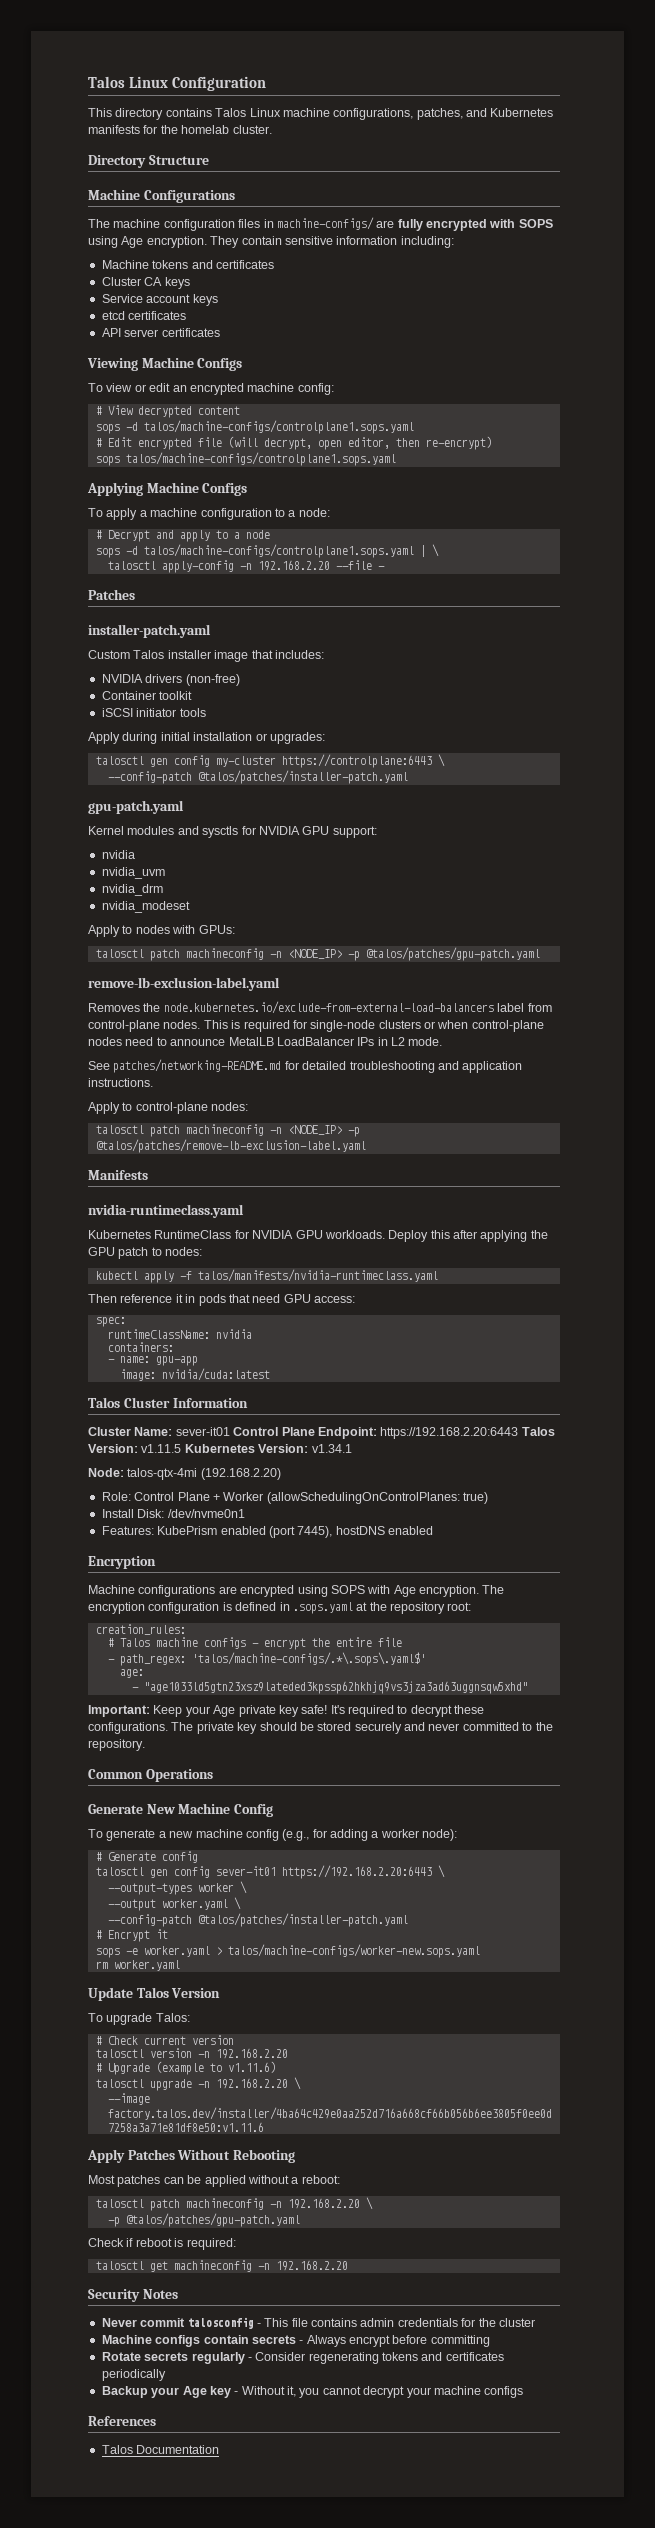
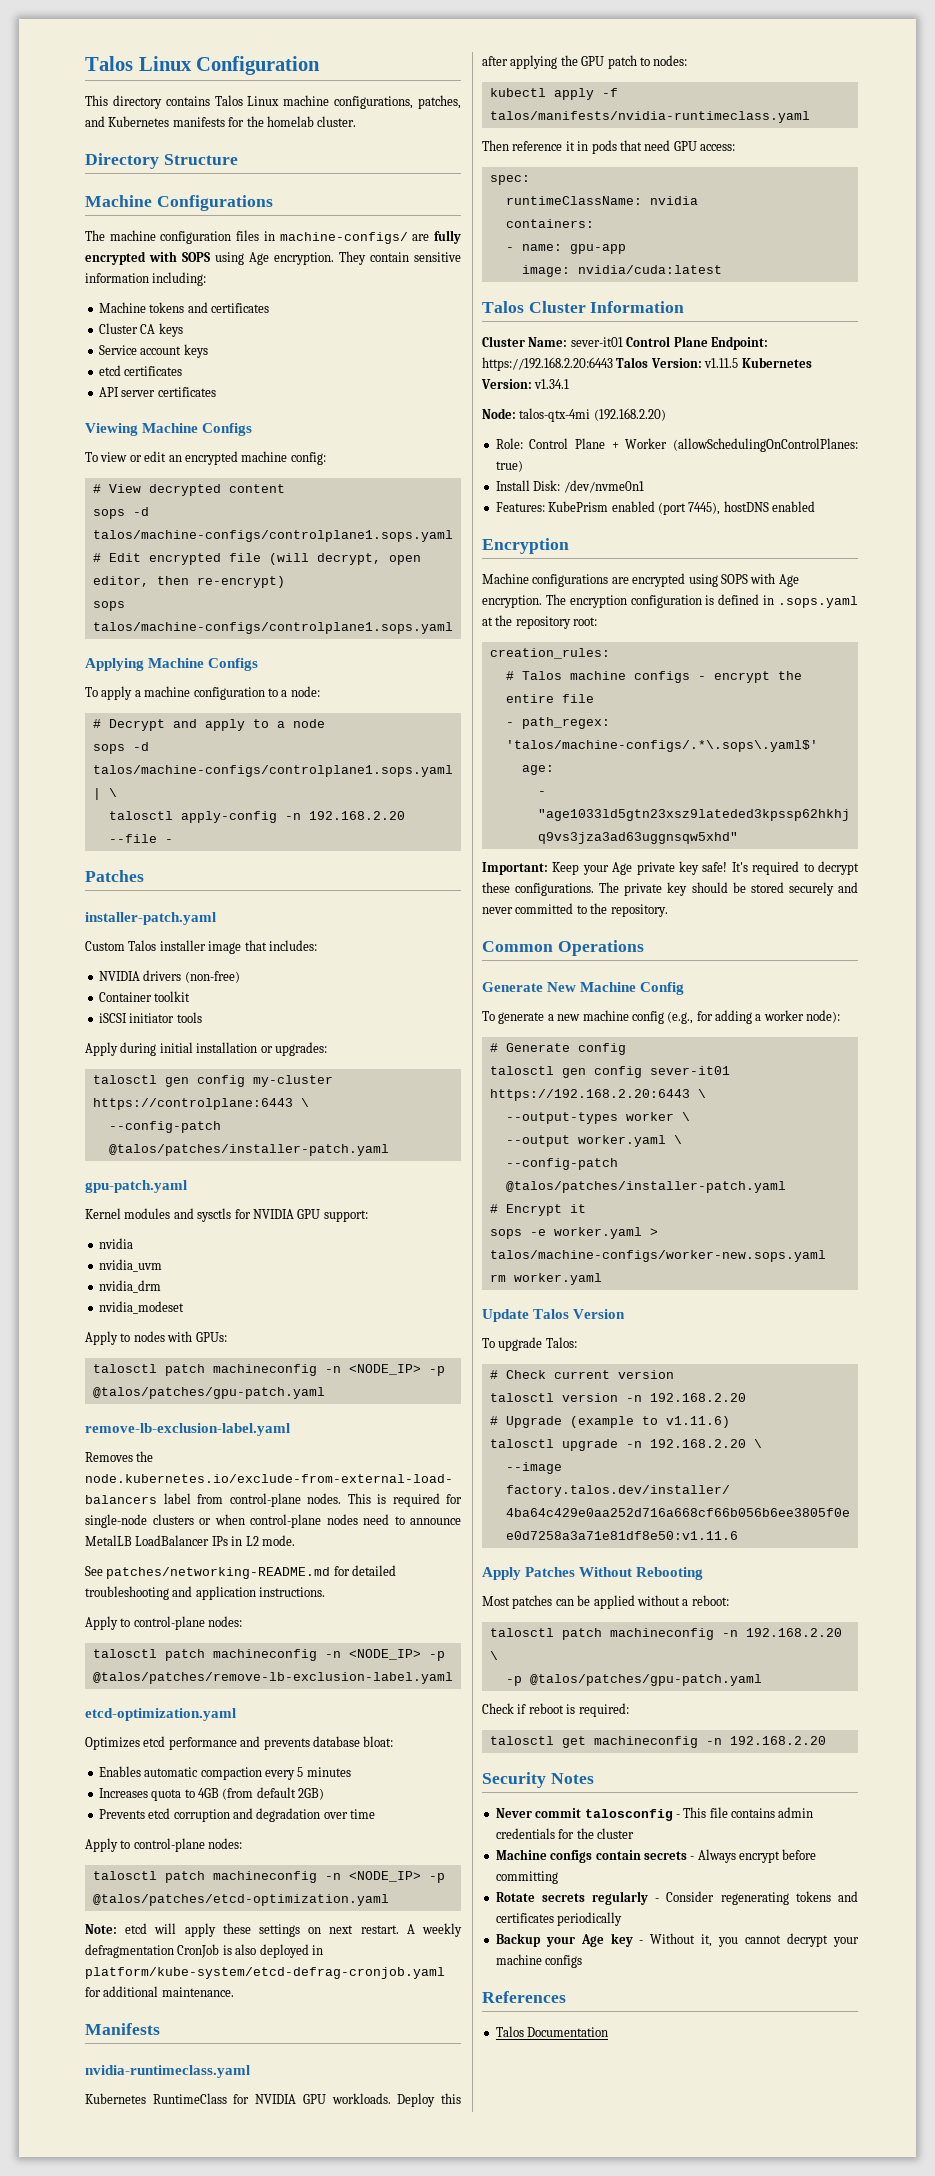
+ etcd-optimization.yaml
+ Optimizes etcd performance and prevents database bloat:
+ Enables automatic compaction every 5 minutes
+ Increases quota to 4GB (from default 2GB)
+ Prevents etcd corruption and degradation over time
+ Apply to control-plane nodes:
+ talosctl patch machineconfig -n <NODE_IP> -p @talos/patches/etcd-optimization.yaml
+ Note: etcd will apply these settings on next restart. A weekly defragmentation CronJob is also deployed in platform/kube-system/etcd-defrag-cronjob.yaml for additional maintenance.

